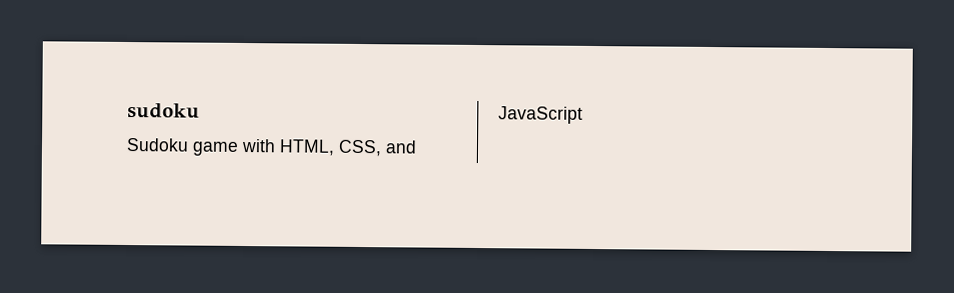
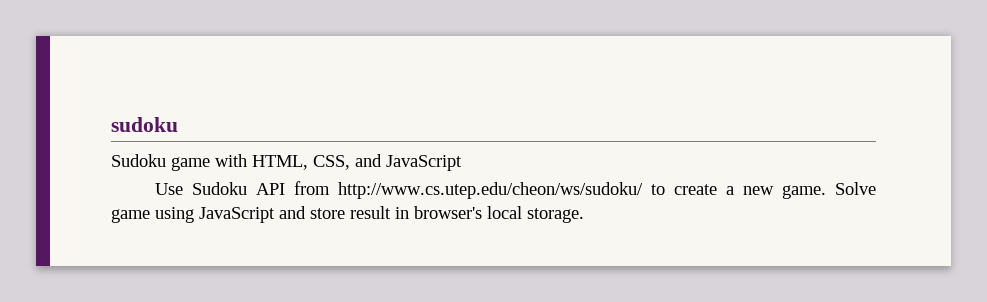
+ Use Sudoku API from http://www.cs.utep.edu/cheon/ws/sudoku/ to create a new game. Solve game using JavaScript and store result in browser's local storage.

